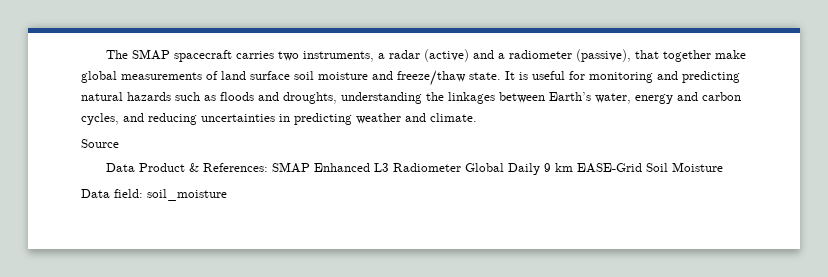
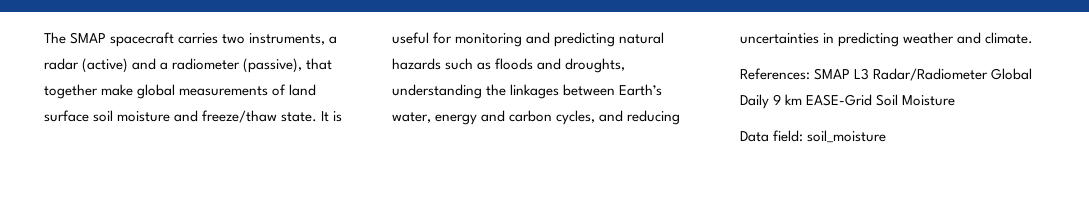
- Source
- Data Product & References: SMAP Enhanced L3 Radiometer Global Daily 9 km EASE-Grid Soil Moisture
+ References: SMAP L3 Radar/Radiometer Global Daily 9 km EASE-Grid Soil Moisture

